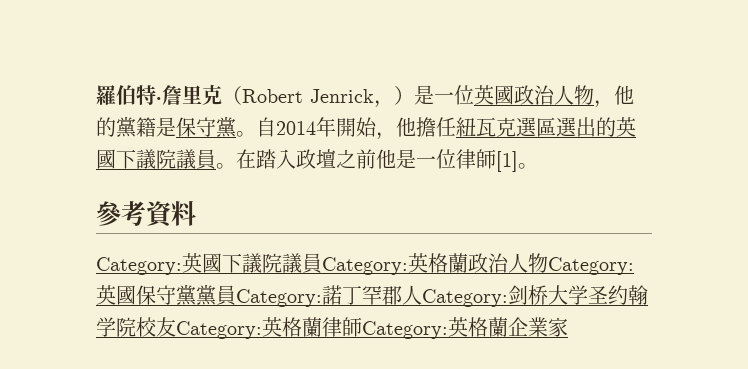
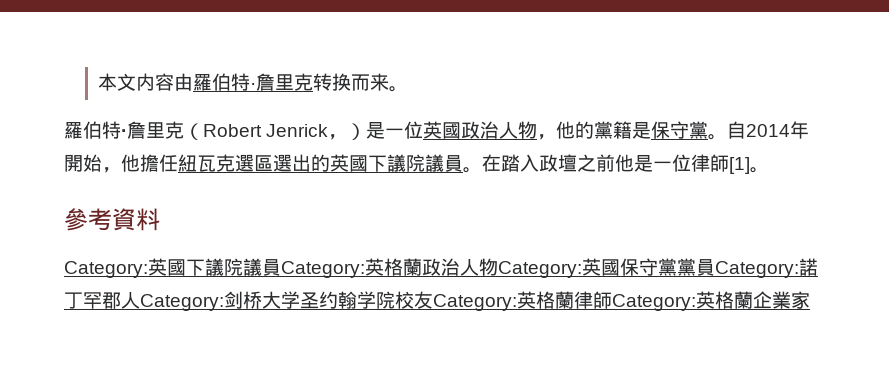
+ 本文内容由羅伯特·詹里克转换而来。

